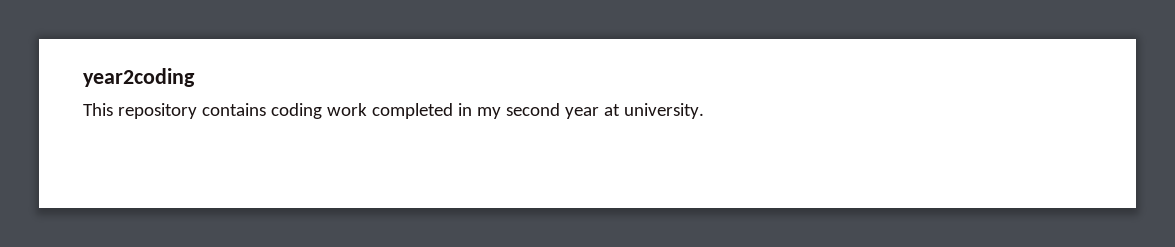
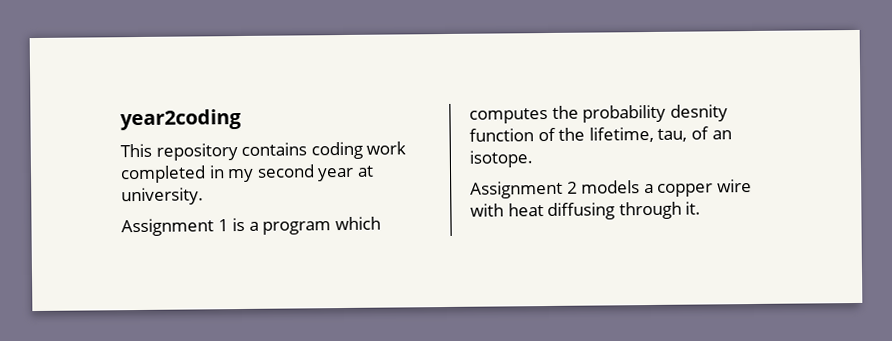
+ Assignment 1 is a program which computes the probability desnity function of the lifetime, tau, of an isotope.
+ Assignment 2 models a copper wire with heat diffusing through it.

